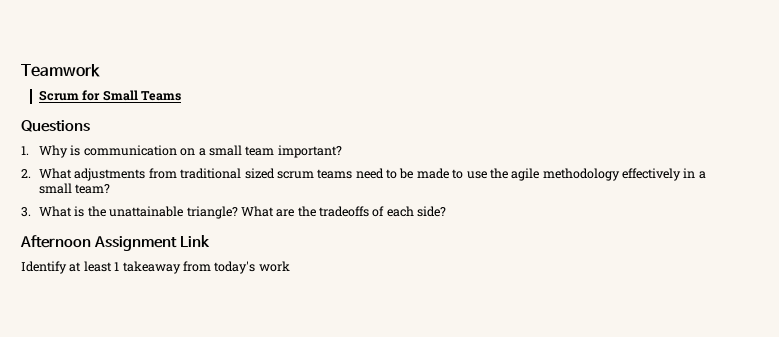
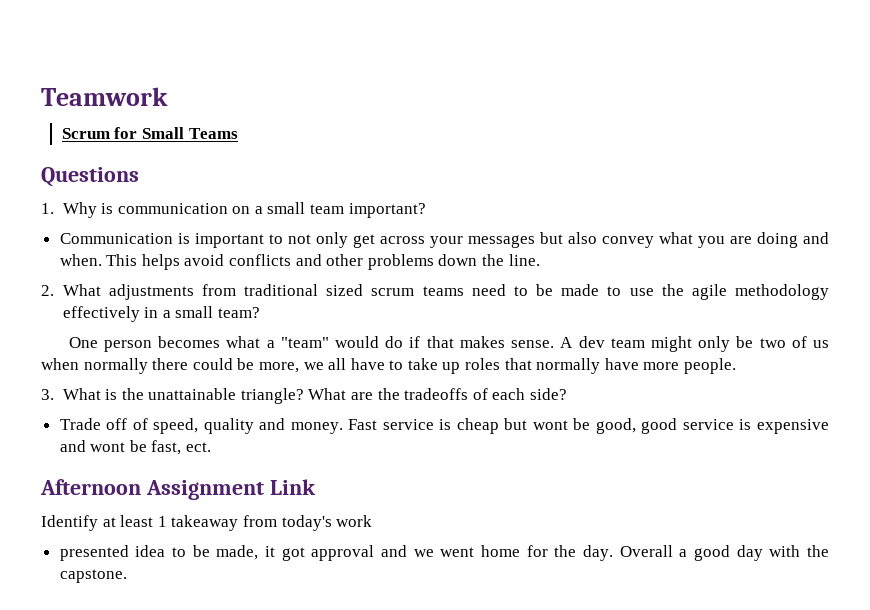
+ Communication is important to not only get across your messages but also convey what you are doing and when. This helps avoid conflicts and other problems down the line.
+ One person becomes what a "team" would do if that makes sense. A dev team might only be two of us when normally there could be more, we all have to take up roles that normally have more people.
+ Trade off of speed, quality and money. Fast service is cheap but wont be good, good service is expensive and wont be fast, ect.
+ presented idea to be made, it got approval and we went home for the day. Overall a good day with the capstone.

